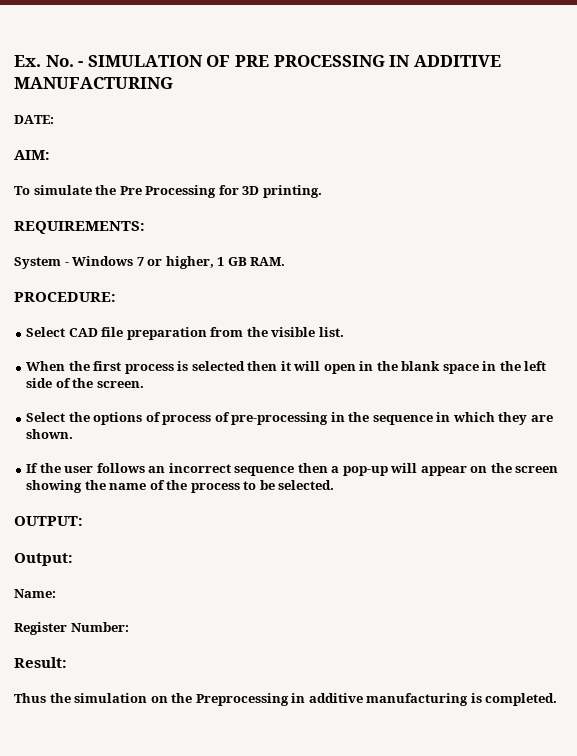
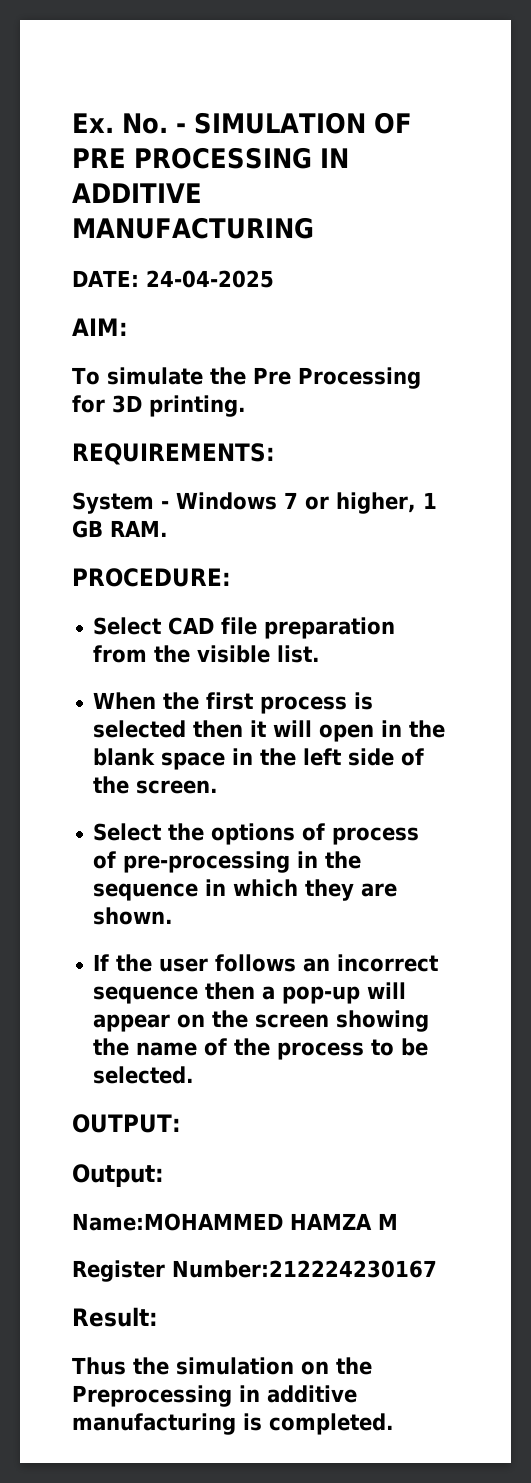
- DATE:
+ DATE: 24-04-2025
- Name:
+ Name:MOHAMMED HAMZA M
- Register Number:
+ Register Number:212224230167

